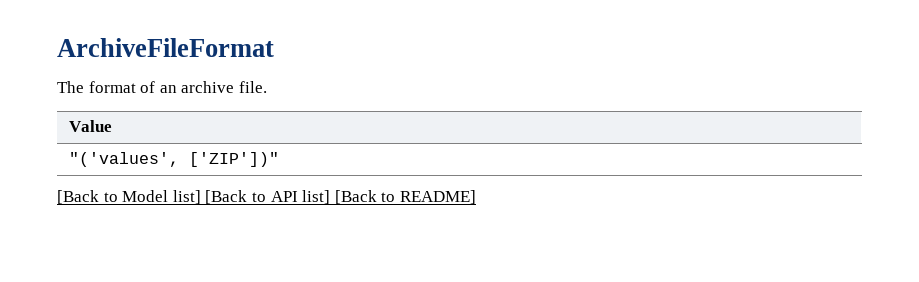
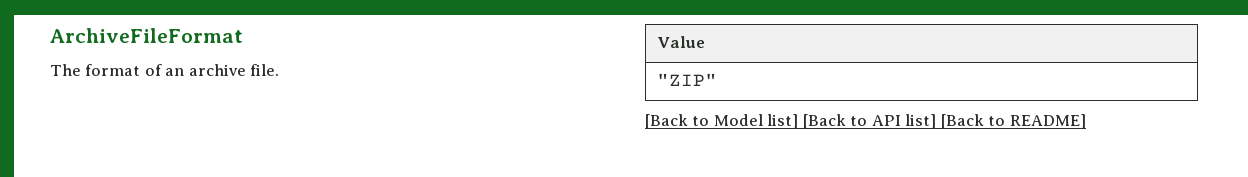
- "('values', ['ZIP'])"
+ "ZIP"

